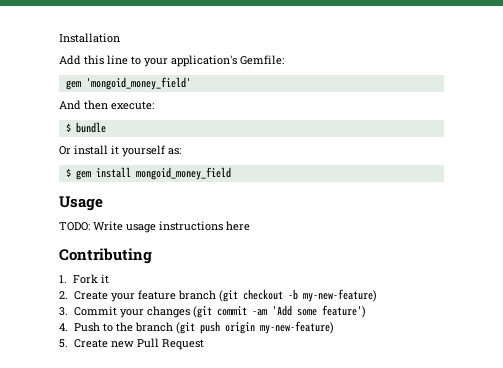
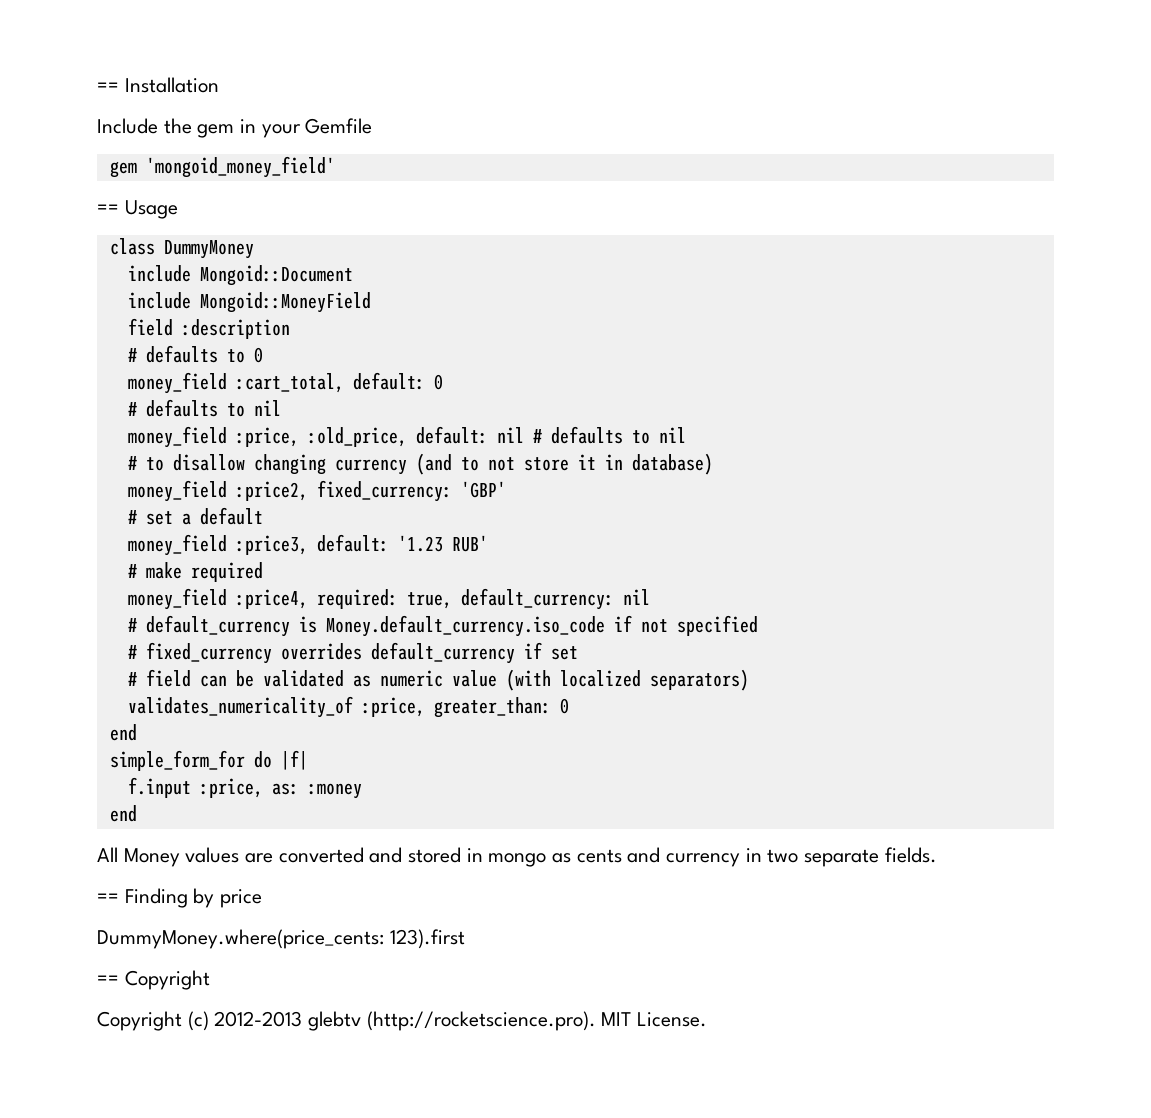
- Installation
+ == Installation
- Add this line to your application's Gemfile:
+ Include the gem in your Gemfile
  gem 'mongoid_money_field'
- And then execute:
- $ bundle
- Or install it yourself as:
- $ gem install mongoid_money_field
- Usage
- TODO: Write usage instructions here
- Contributing
- 1. Fork it
- 2. Create your feature branch (git checkout -b my-new-feature)
- 3. Commit your changes (git commit -am 'Add some feature')
- 4. Push to the branch (git push origin my-new-feature)
- 5. Create new Pull Request
+ == Usage
+ class DummyMoney
+ include Mongoid::Document
+ include Mongoid::MoneyField
+ field :description
+ # defaults to 0
+ money_field :cart_total, default: 0
+ # defaults to nil
+ money_field :price, :old_price, default: nil # defaults to nil
+ # to disallow changing currency (and to not store it in database)
+ money_field :price2, fixed_currency: 'GBP'
+ # set a default
+ money_field :price3, default: '1.23 RUB'
+ # make required
+ money_field :price4, required: true, default_currency: nil
+ # default_currency is Money.default_currency.iso_code if not specified
+ # fixed_currency overrides default_currency if set
+ # field can be validated as numeric value (with localized separators)
+ validates_numericality_of :price, greater_than: 0
+ end
+ simple_form_for do |f|
+ f.input :price, as: :money
+ end
+ All Money values are converted and stored in mongo as cents and currency in two separate fields.
+ == Finding by price
+ DummyMoney.where(price_cents: 123).first
+ == Copyright
+ Copyright (c) 2012-2013 glebtv (http://rocketscience.pro). MIT License.

